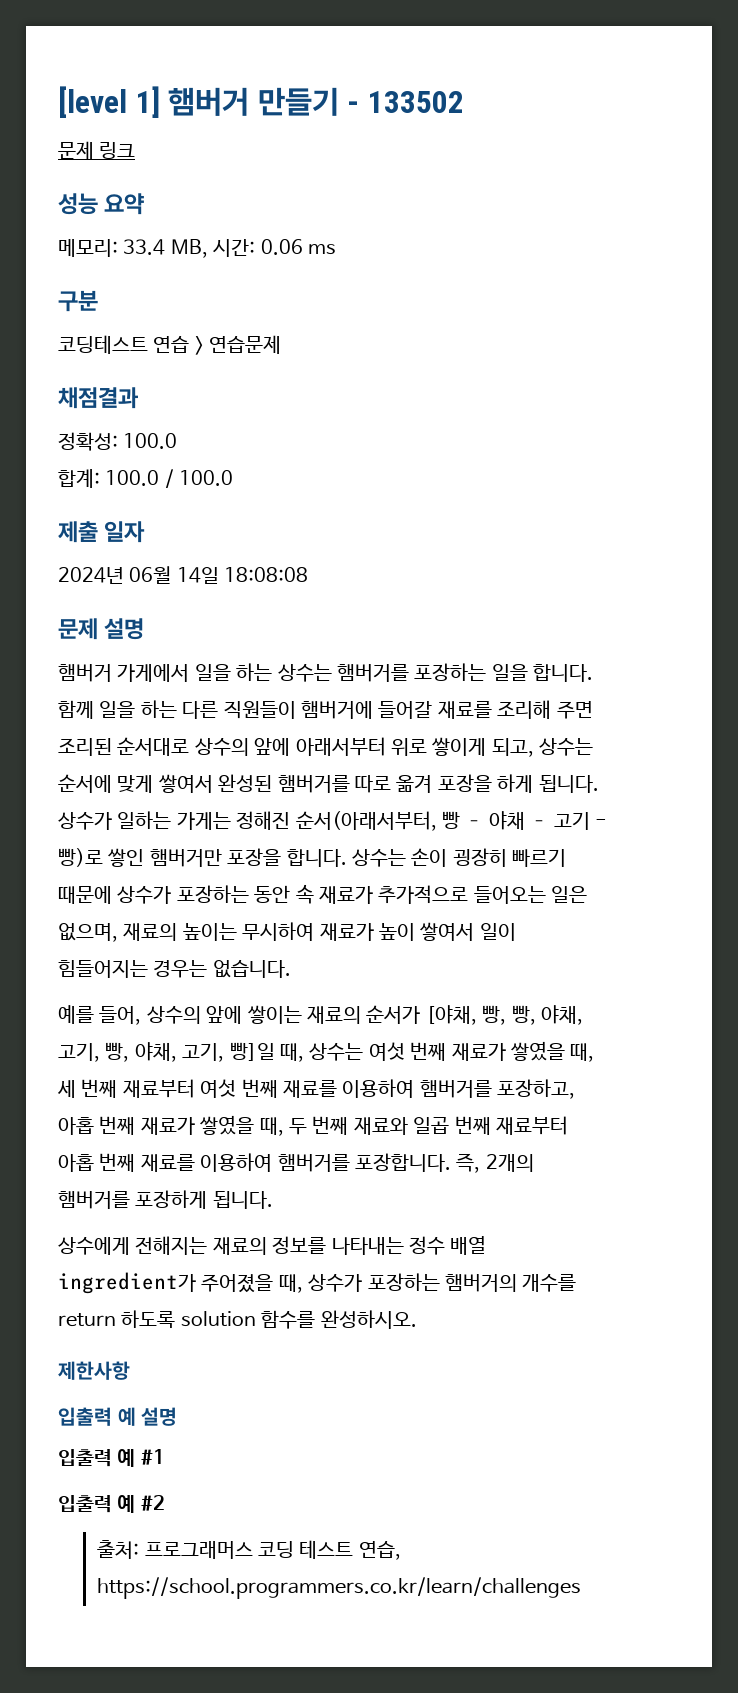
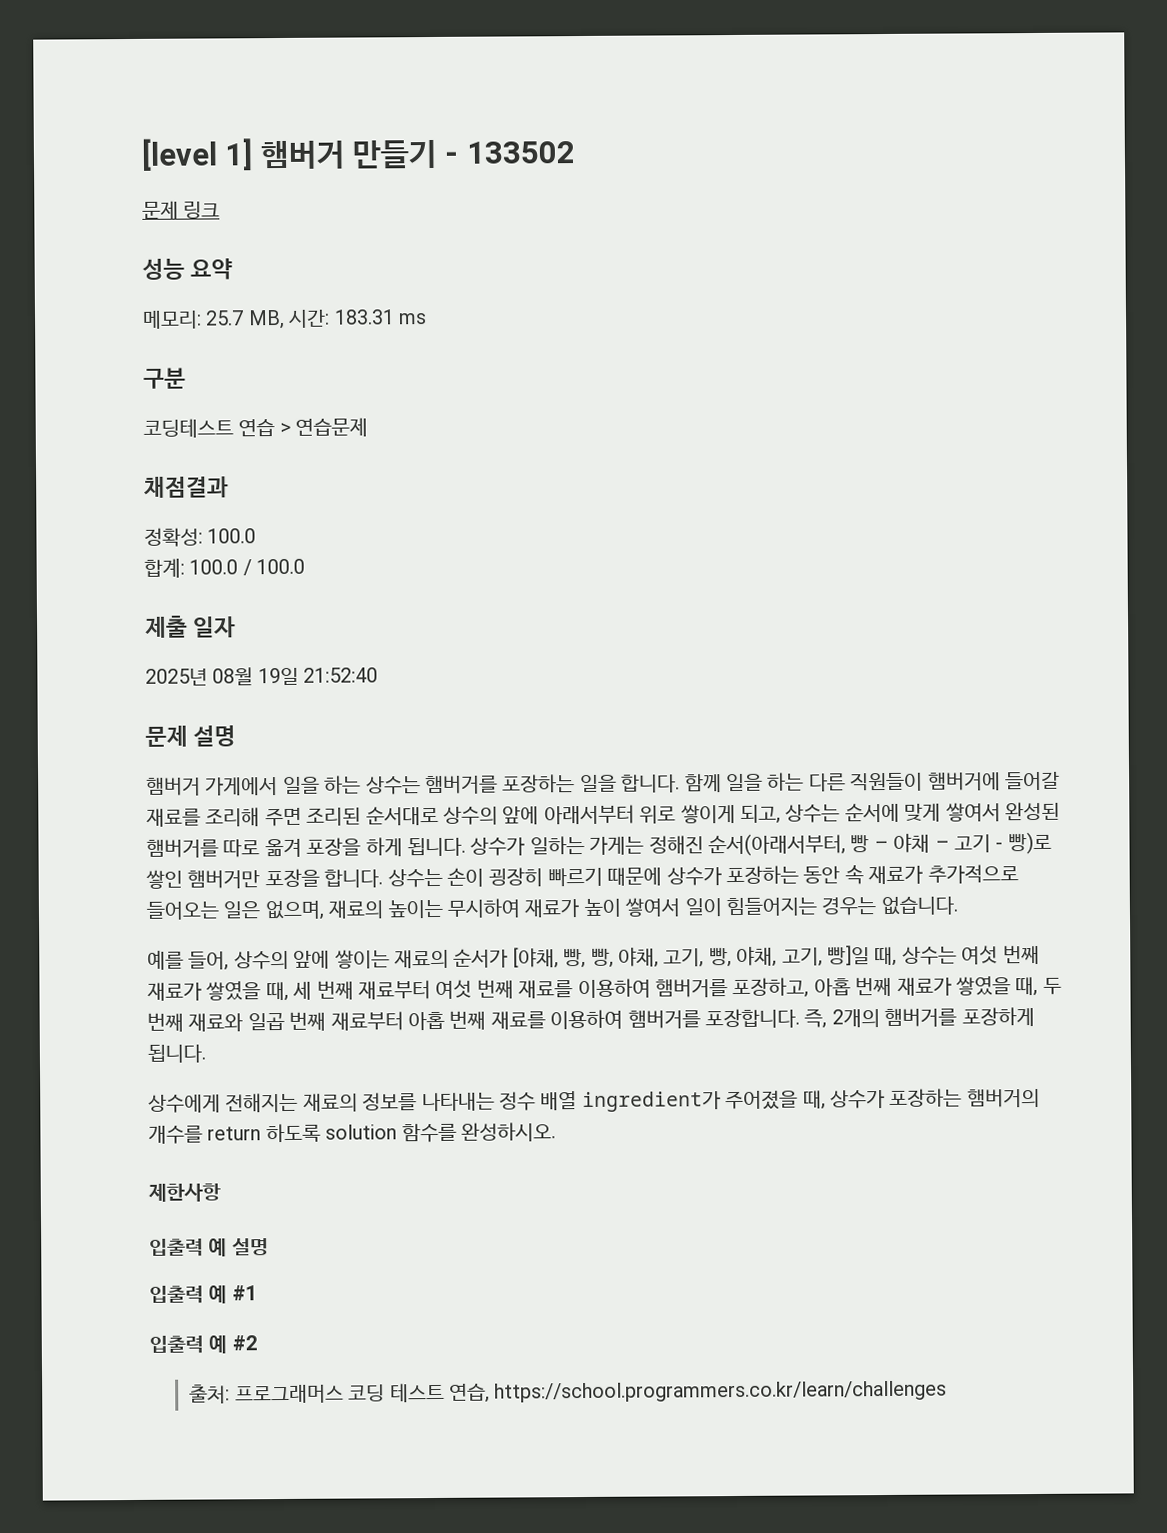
- 메모리: 33.4 MB, 시간: 0.06 ms
+ 메모리: 25.7 MB, 시간: 183.31 ms
- 2024년 06월 14일 18:08:08
+ 2025년 08월 19일 21:52:40

